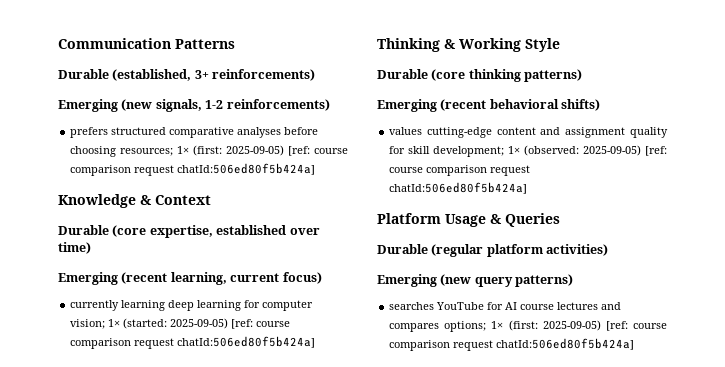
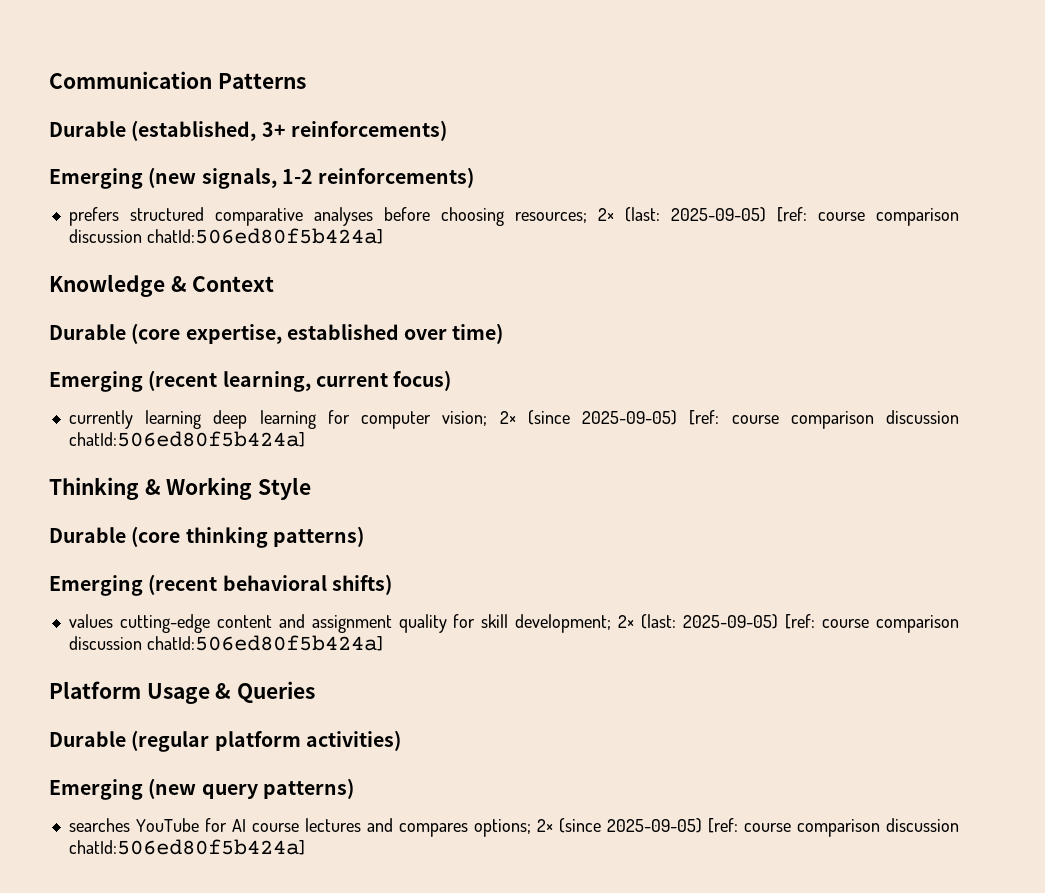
- prefers structured comparative analyses before choosing resources; 1× (first: 2025-09-05) [ref: course comparison request chatId:506ed80f5b424a]
+ prefers structured comparative analyses before choosing resources; 2× (last: 2025-09-05) [ref: course comparison discussion chatId:506ed80f5b424a]
- currently learning deep learning for computer vision; 1× (started: 2025-09-05) [ref: course comparison request chatId:506ed80f5b424a]
+ currently learning deep learning for computer vision; 2× (since 2025-09-05) [ref: course comparison discussion chatId:506ed80f5b424a]
- values cutting-edge content and assignment quality for skill development; 1× (observed: 2025-09-05) [ref: course comparison request chatId:506ed80f5b424a]
+ values cutting-edge content and assignment quality for skill development; 2× (last: 2025-09-05) [ref: course comparison discussion chatId:506ed80f5b424a]
- searches YouTube for AI course lectures and compares options; 1× (first: 2025-09-05) [ref: course comparison request chatId:506ed80f5b424a]
+ searches YouTube for AI course lectures and compares options; 2× (since 2025-09-05) [ref: course comparison discussion chatId:506ed80f5b424a]

